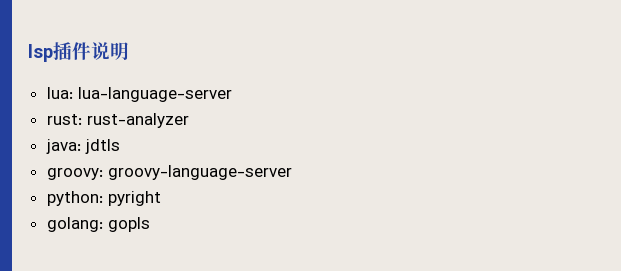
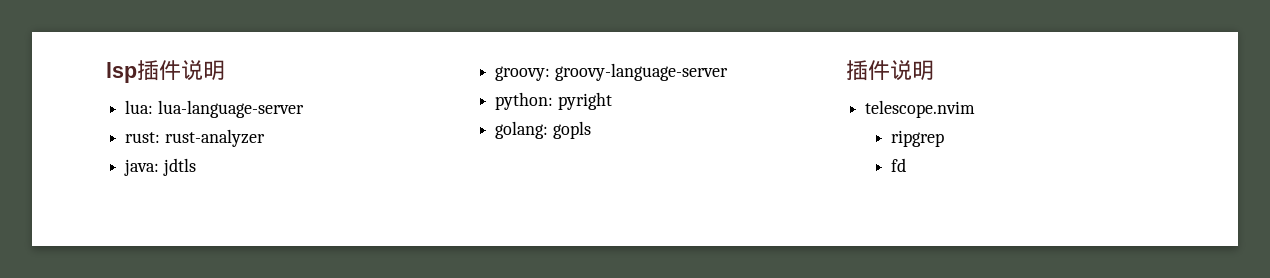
  golang: gopls
+ 插件说明
+ telescope.nvim
+ ripgrep
+ fd

